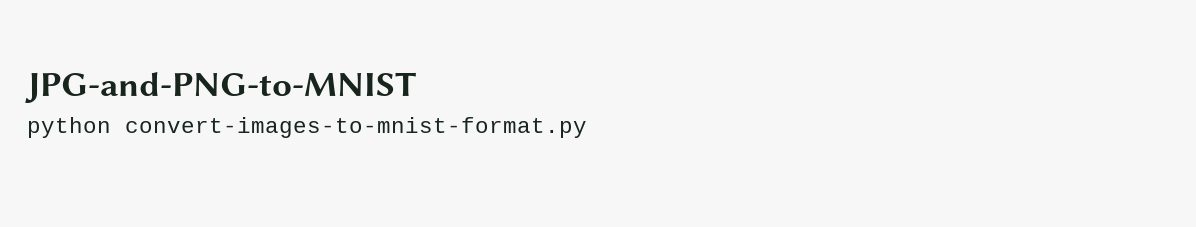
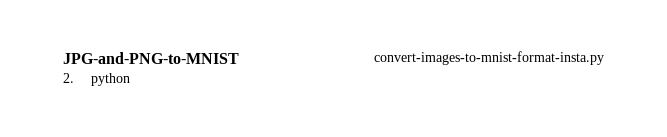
- python convert-images-to-mnist-format.py
+ 2. python convert-images-to-mnist-format-insta.py

